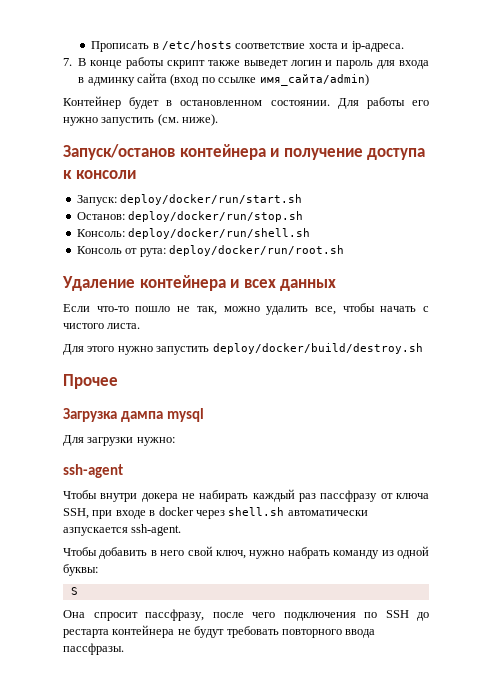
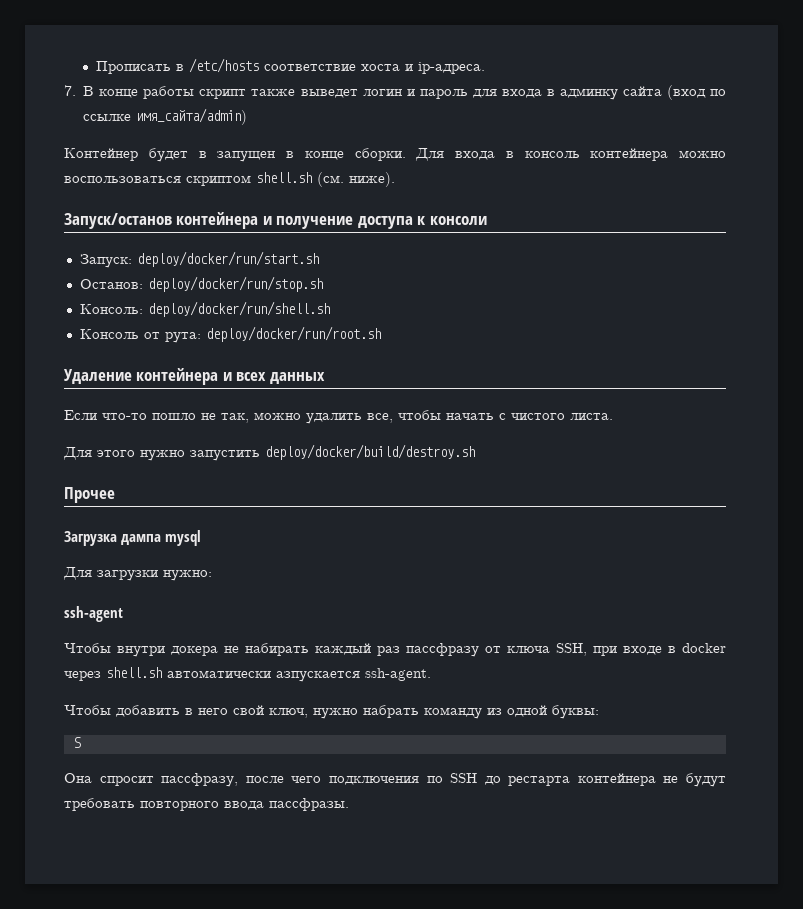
- Контейнер будет в остановленном состоянии. Для работы его нужно запустить (см. ниже).
+ Контейнер будет в запущен в конце сборки. Для входа в консоль контейнера можно воспользоваться скриптом shell.sh (см. ниже).

